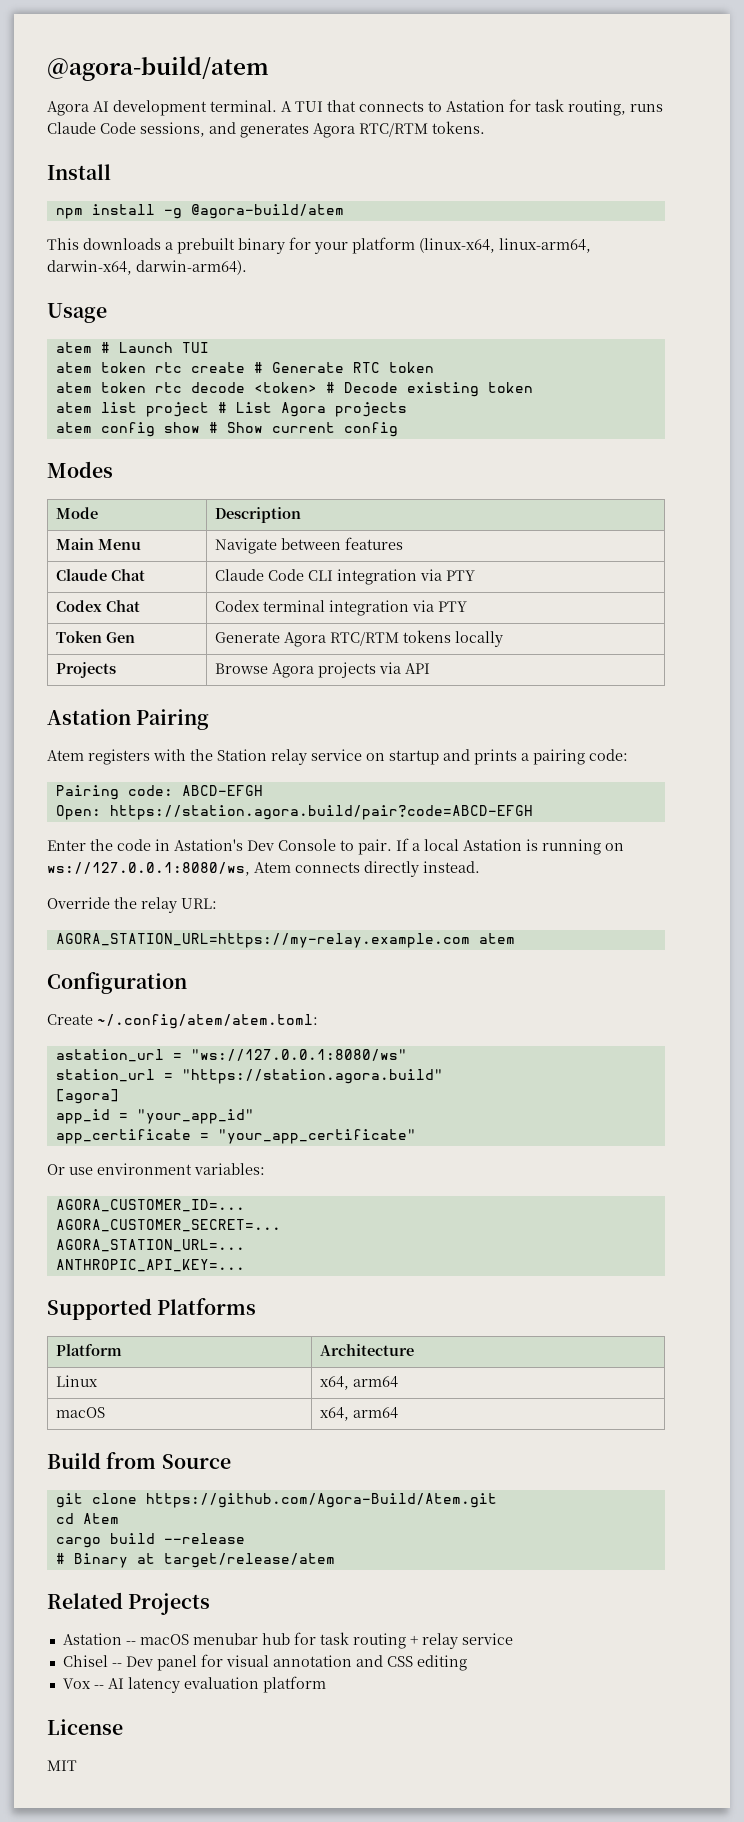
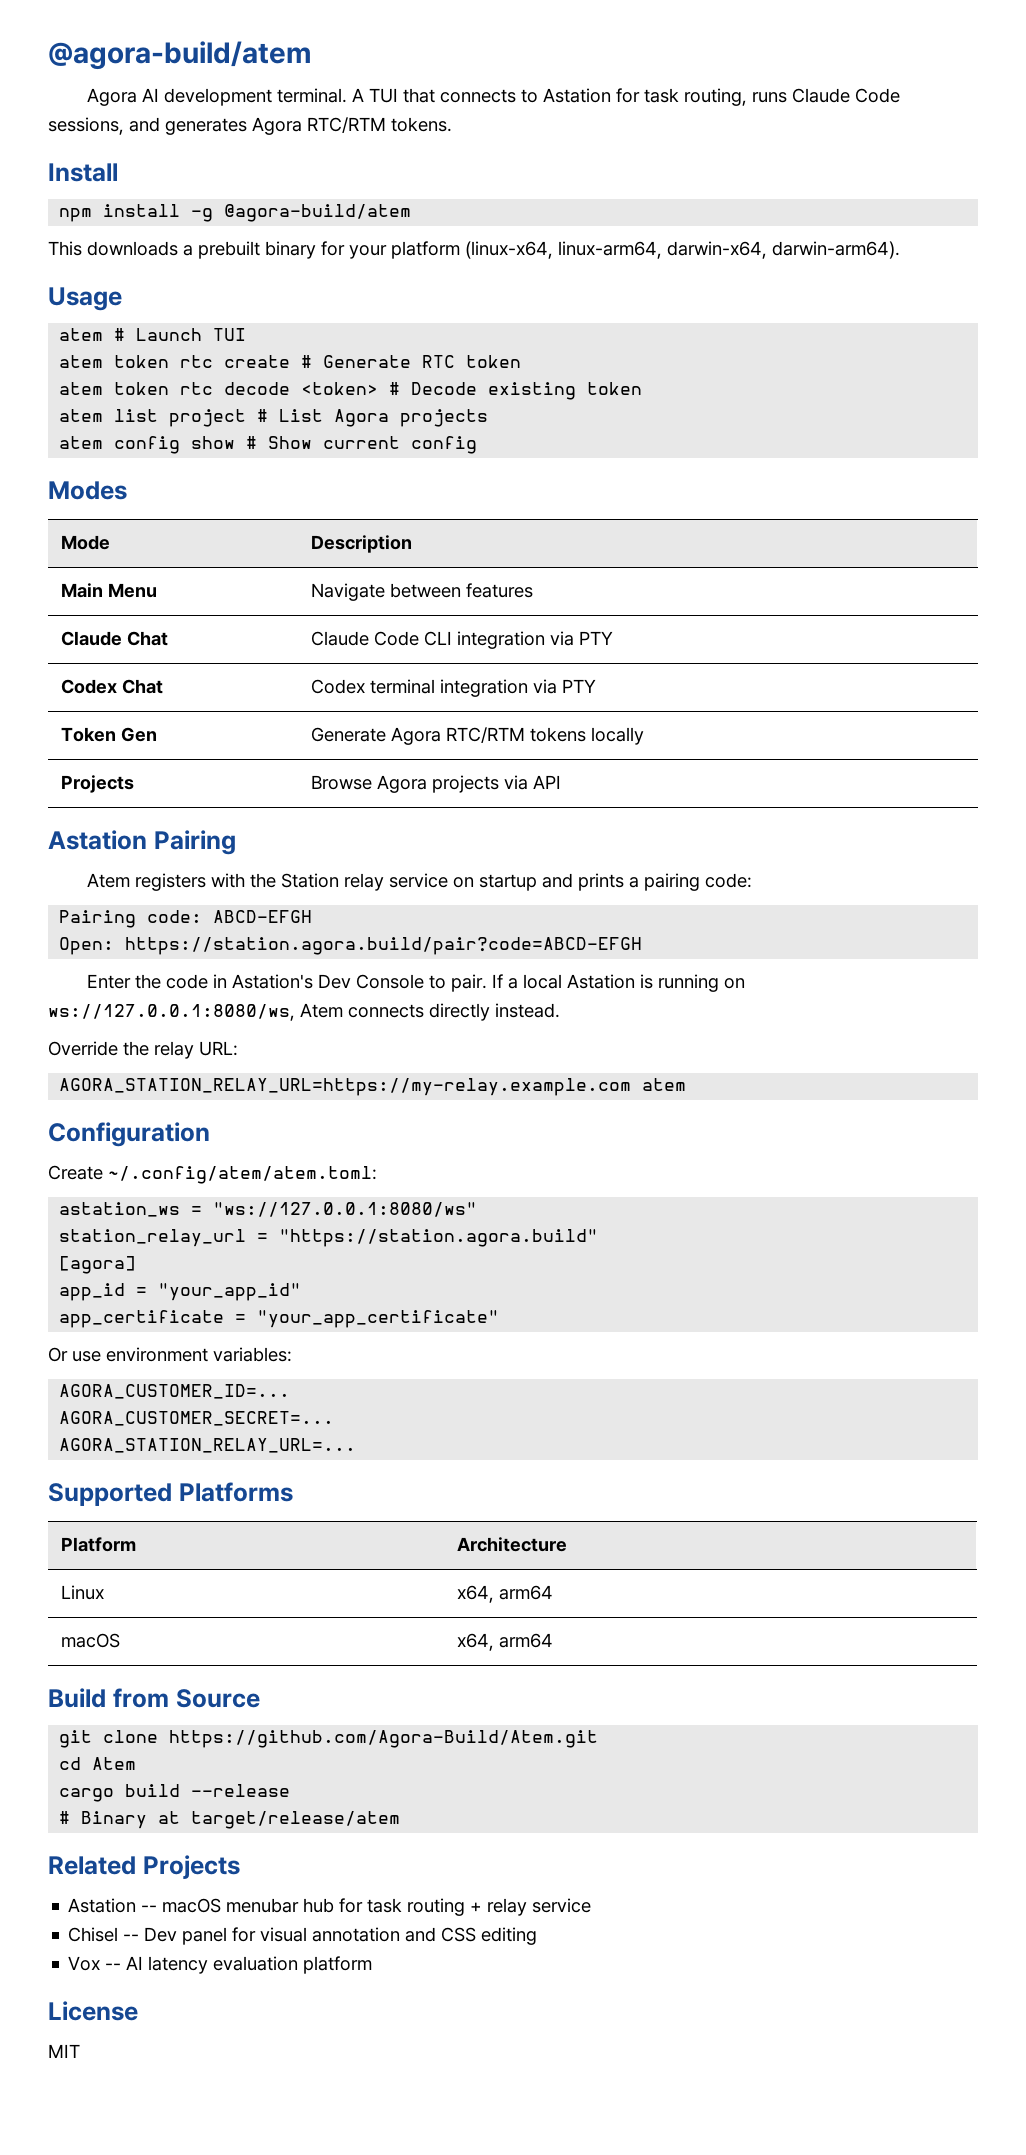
- AGORA_STATION_URL=https://my-relay.example.com atem
+ AGORA_STATION_RELAY_URL=https://my-relay.example.com atem
- astation_url = "ws://127.0.0.1:8080/ws"
+ astation_ws = "ws://127.0.0.1:8080/ws"
- station_url = "https://station.agora.build"
+ station_relay_url = "https://station.agora.build"
- AGORA_STATION_URL=...
- ANTHROPIC_API_KEY=...
+ AGORA_STATION_RELAY_URL=...

